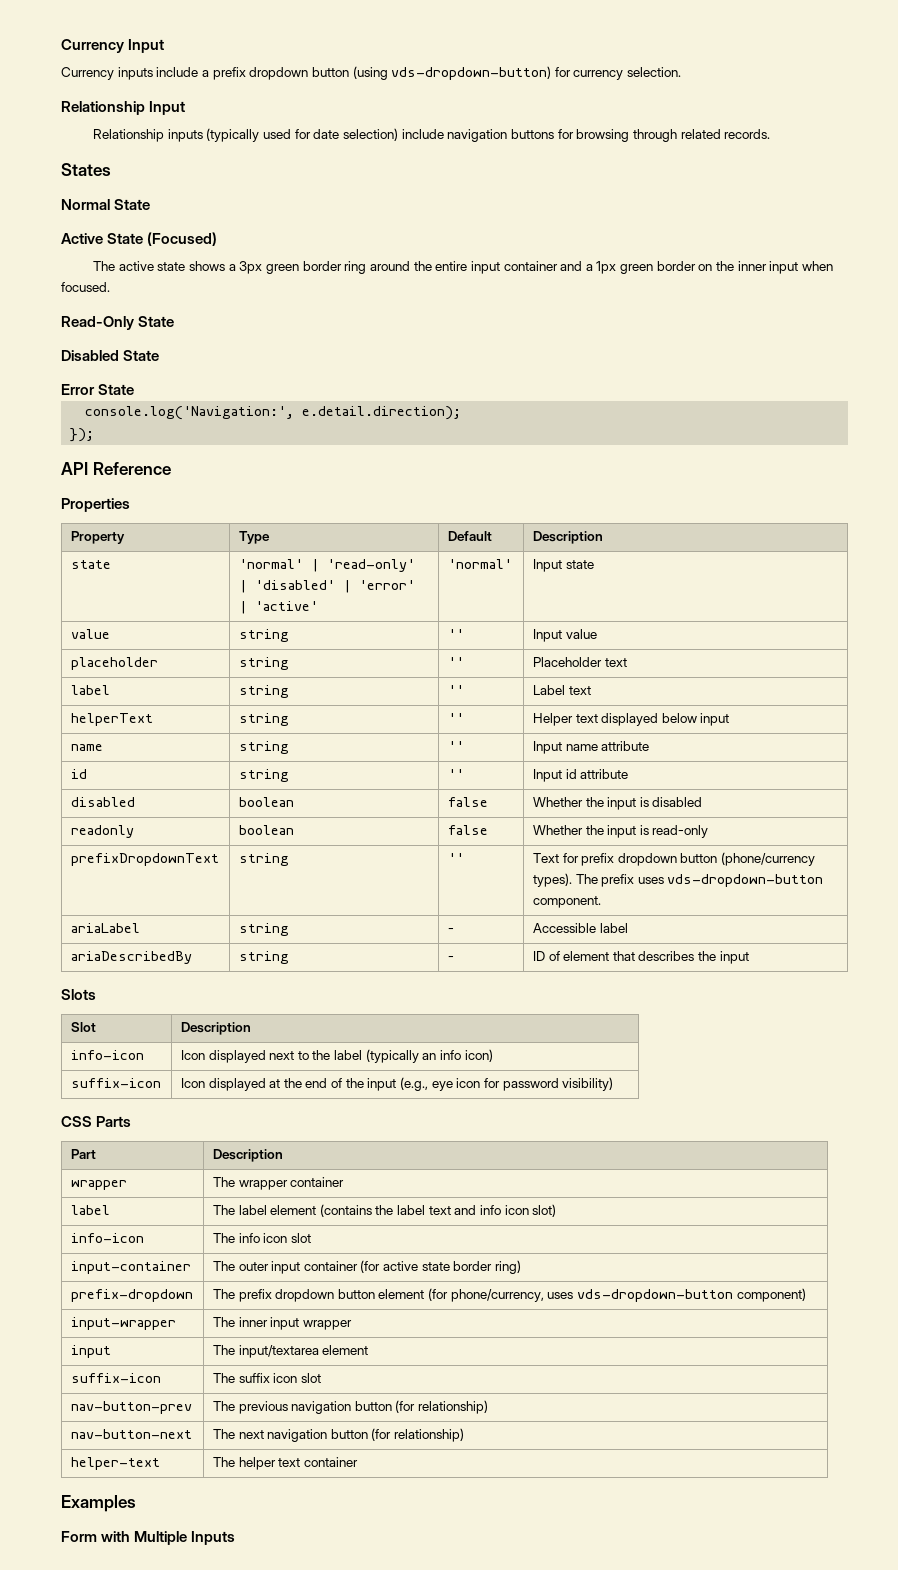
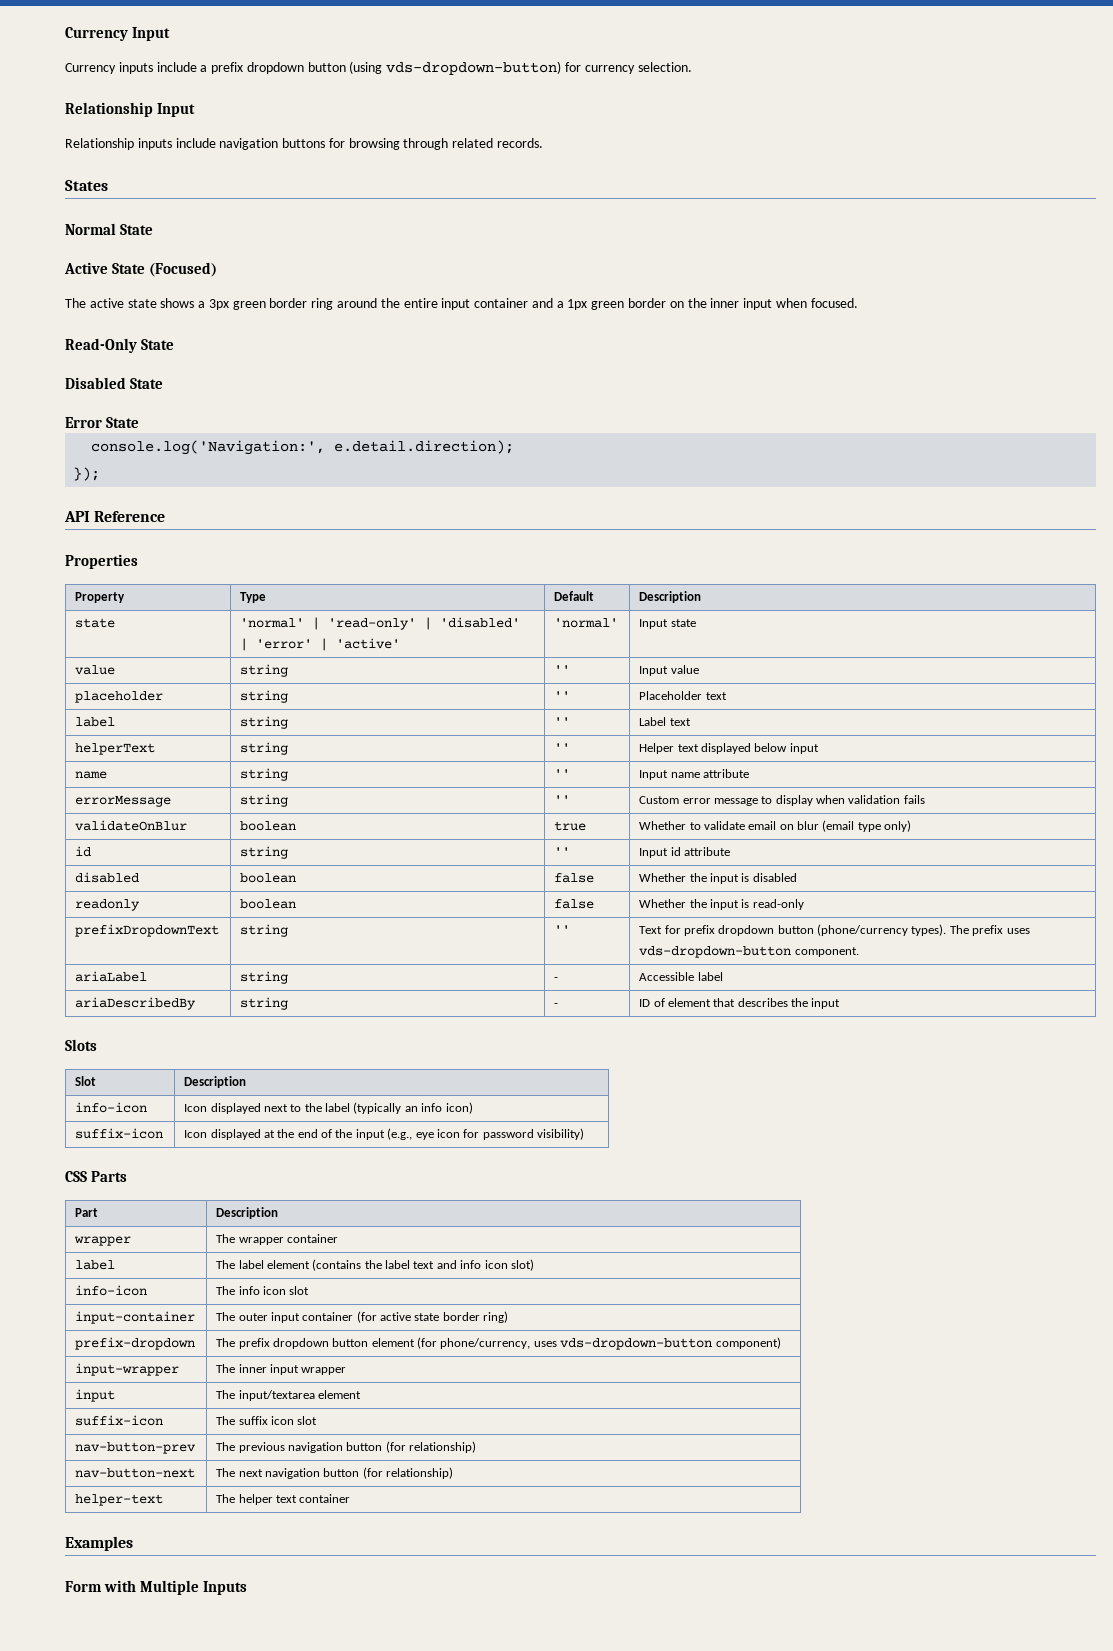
- Relationship inputs (typically used for date selection) include navigation buttons for browsing through related records.
+ Relationship inputs include navigation buttons for browsing through related records.
+ errorMessage | string | '' | Custom error message to display when validation fails
+ validateOnBlur | boolean | true | Whether to validate email on blur (email type only)

